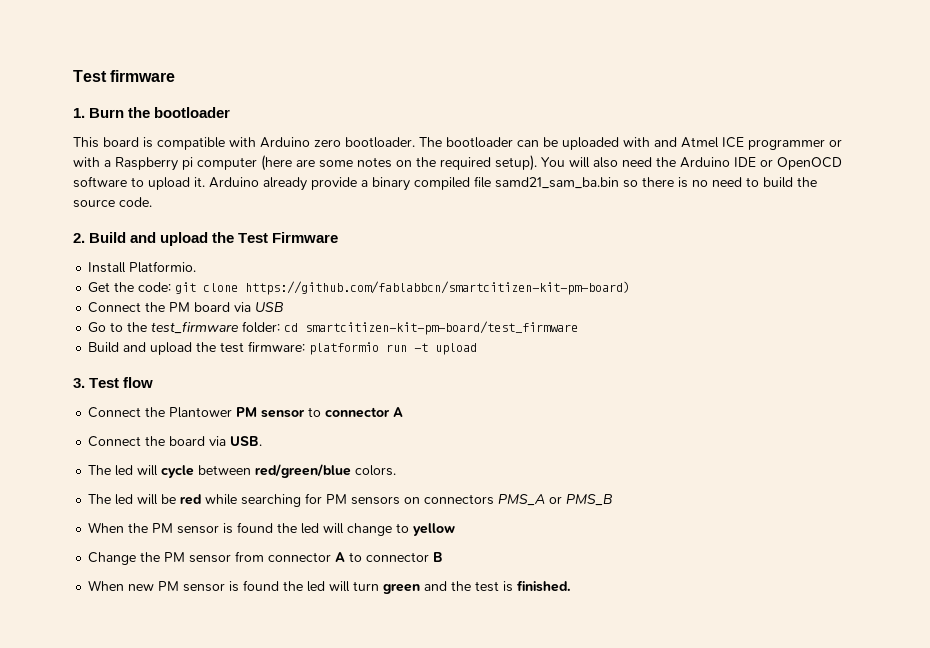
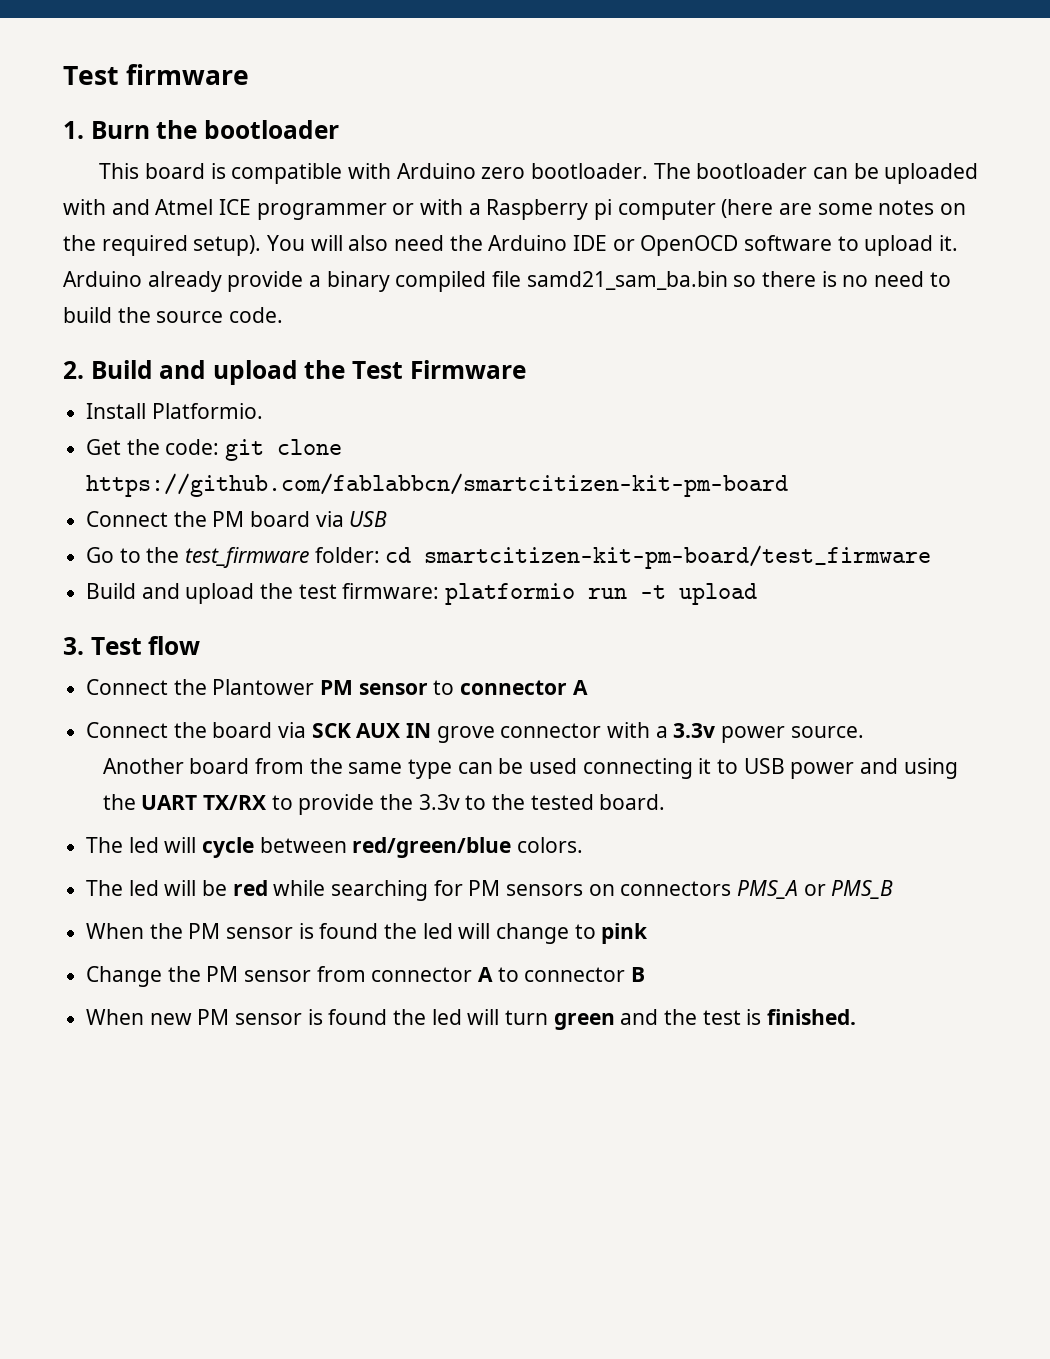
- Get the code: git clone https://github.com/fablabbcn/smartcitizen-kit-pm-board)
+ Get the code: git clone https://github.com/fablabbcn/smartcitizen-kit-pm-board
- Connect the board via USB.
+ Connect the board via SCK AUX IN grove connector with a 3.3v power source.
+ Another board from the same type can be used connecting it to USB power and using the UART TX/RX to provide the 3.3v to the tested board.
- When the PM sensor is found the led will change to yellow
+ When the PM sensor is found the led will change to pink

